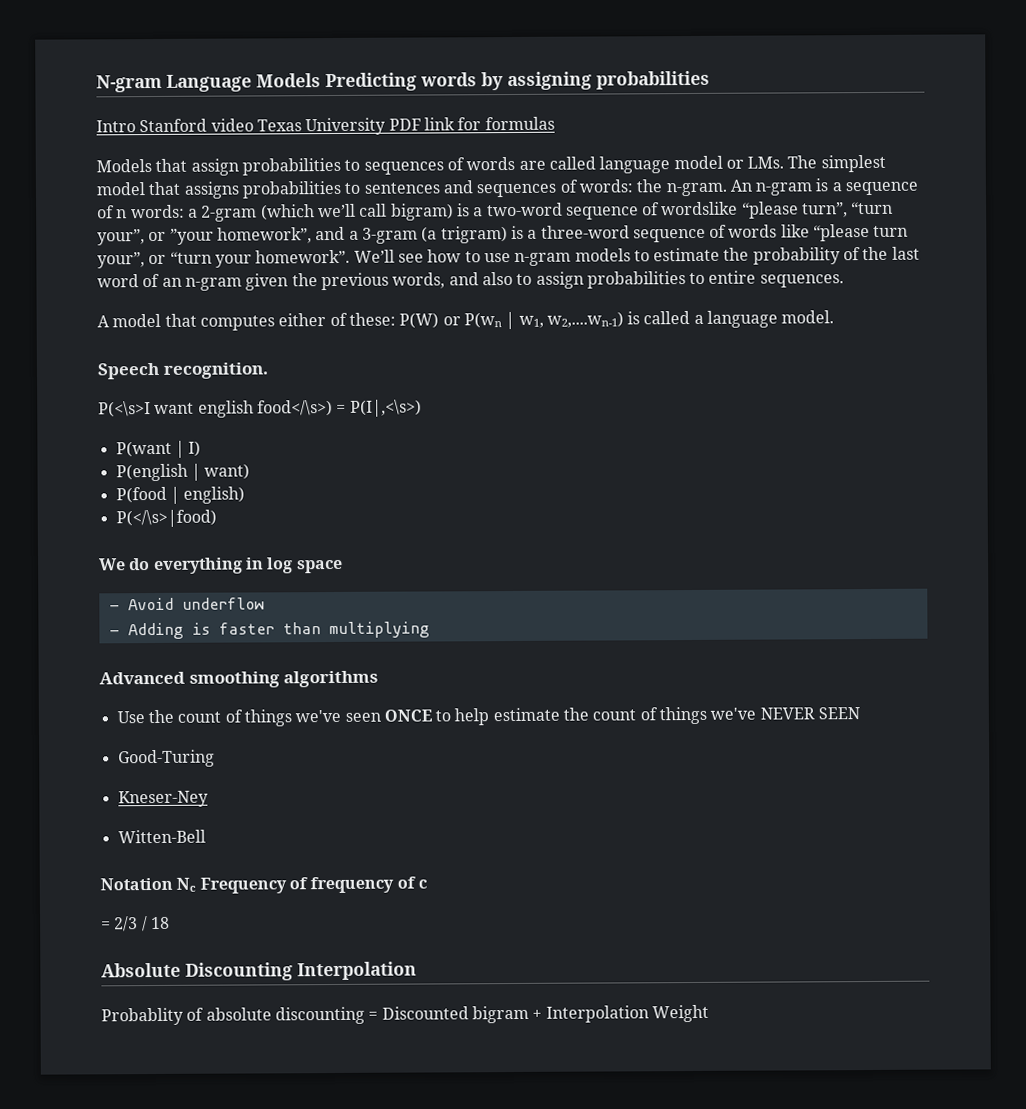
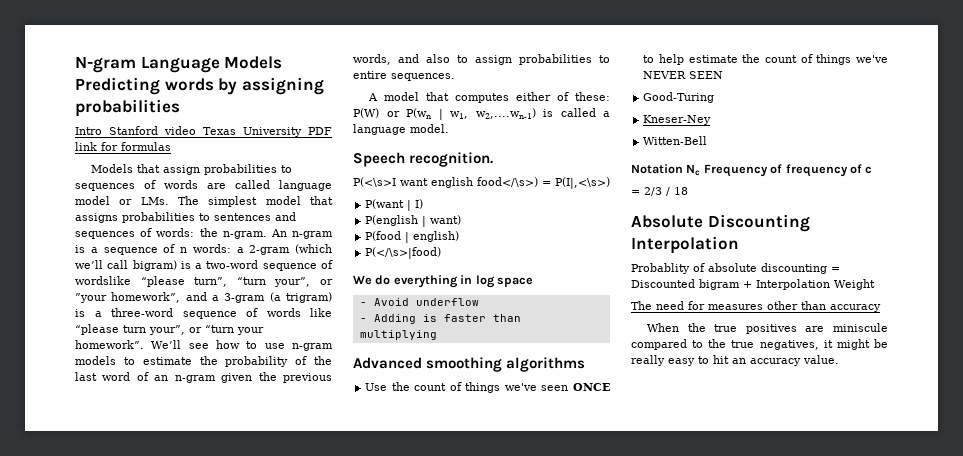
+ The need for measures other than accuracy
+ When the true positives are miniscule compared to the true negatives, it might be really easy to hit an accuracy value.

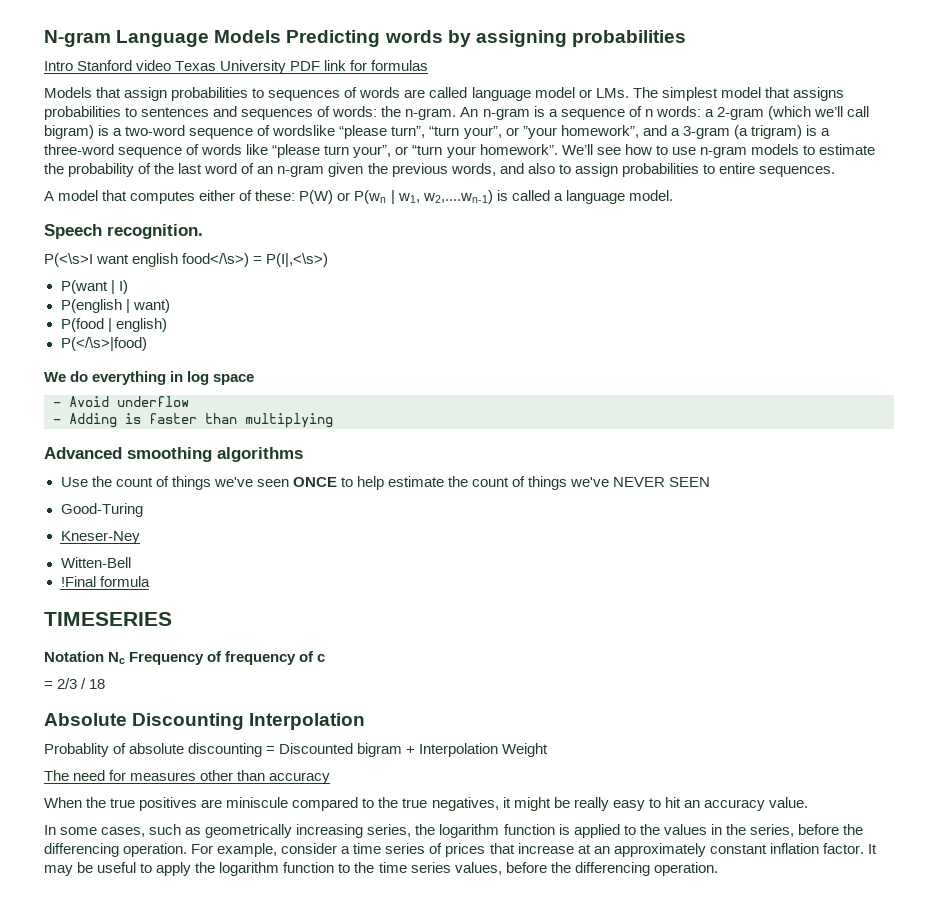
+ !Final formula
+ TIMESERIES
+ In some cases, such as geometrically increasing series, the logarithm function is applied to the values in the series, before the differencing operation. For example, consider a time series of prices that increase at an approximately constant inflation factor. It may be useful to apply the logarithm function to the time series values, before the differencing operation.

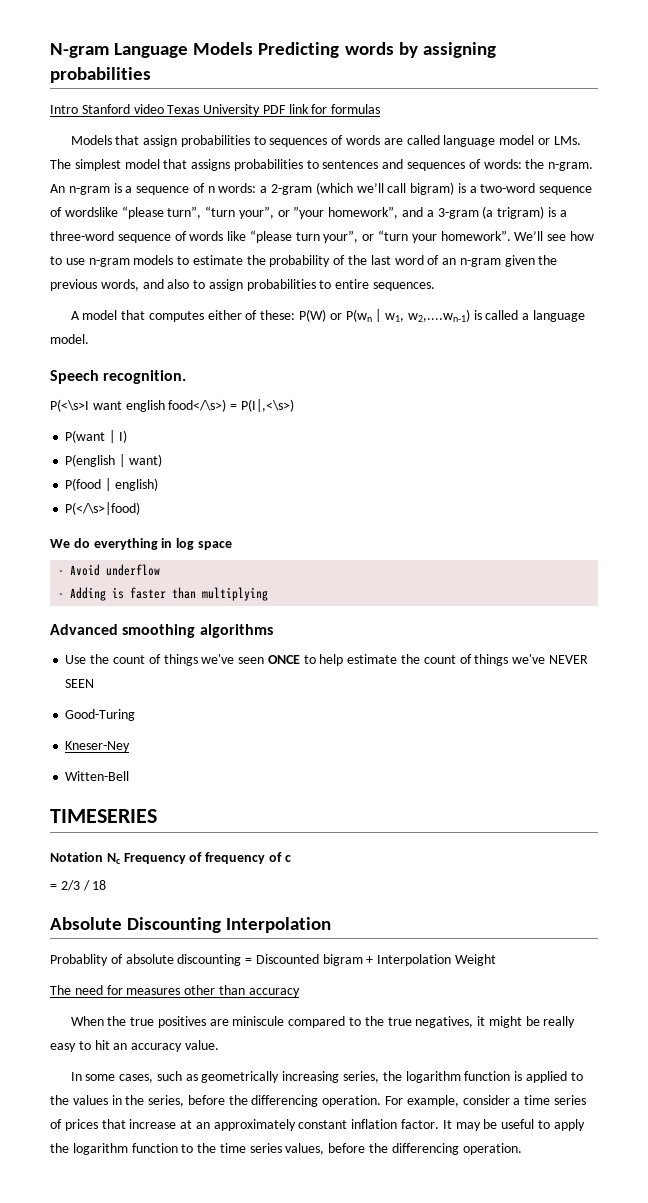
- !Final formula

